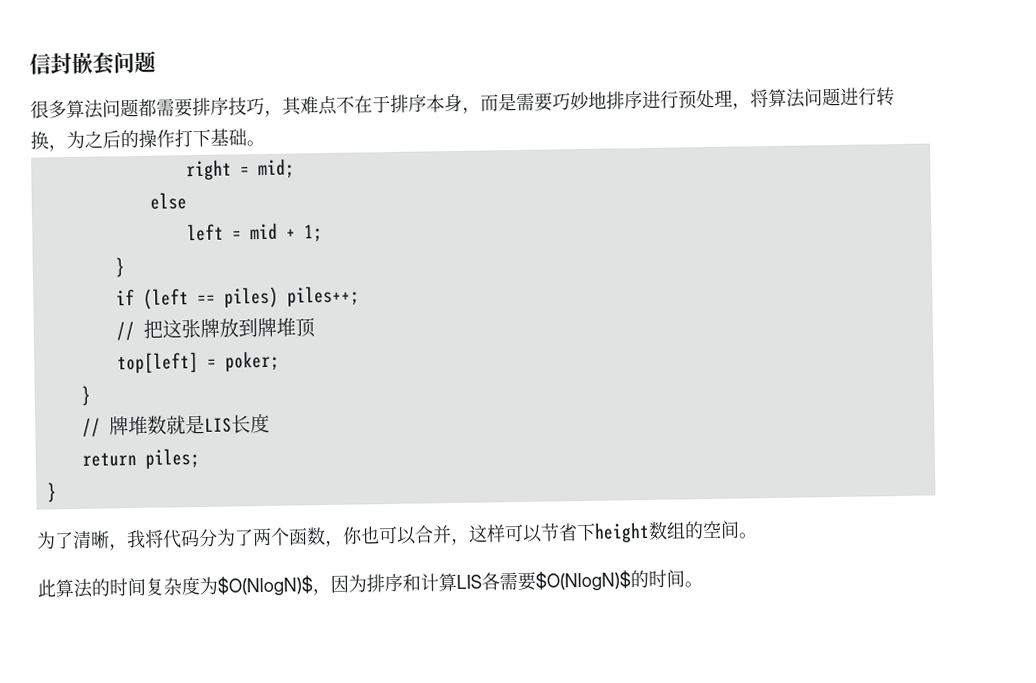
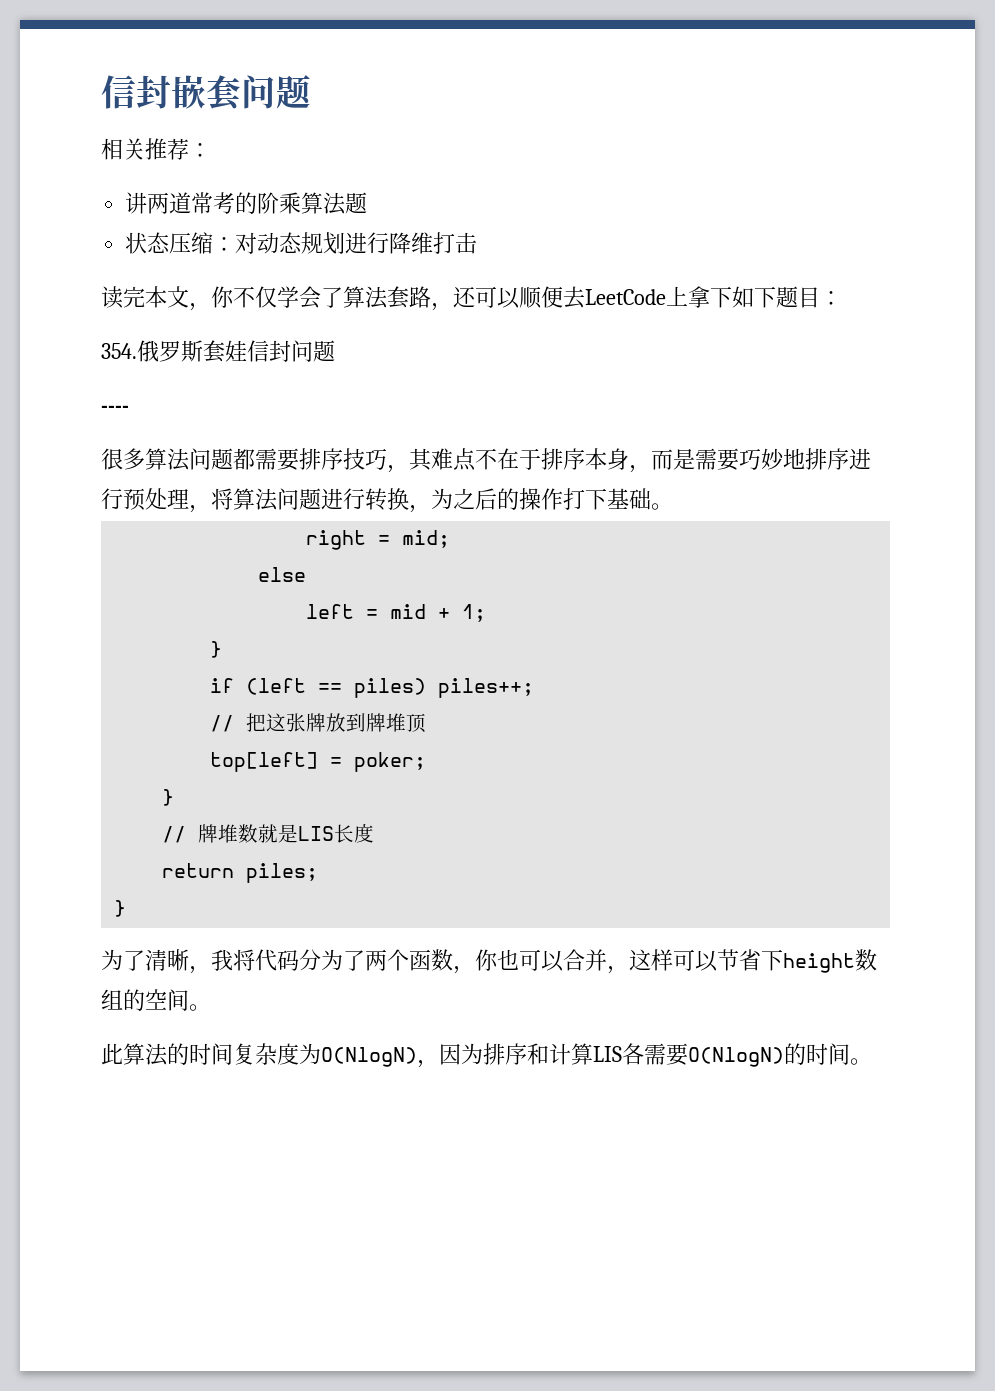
+ 相关推荐：
+ 讲两道常考的阶乘算法题
+ 状态压缩：对动态规划进行降维打击
+ 读完本文，你不仅学会了算法套路，还可以顺便去LeetCode上拿下如下题目：
+ 354.俄罗斯套娃信封问题
+ ----
- 此算法的时间复杂度为$O(NlogN)$，因为排序和计算LIS各需要$O(NlogN)$的时间。
+ 此算法的时间复杂度为O(NlogN)，因为排序和计算LIS各需要O(NlogN)的时间。

